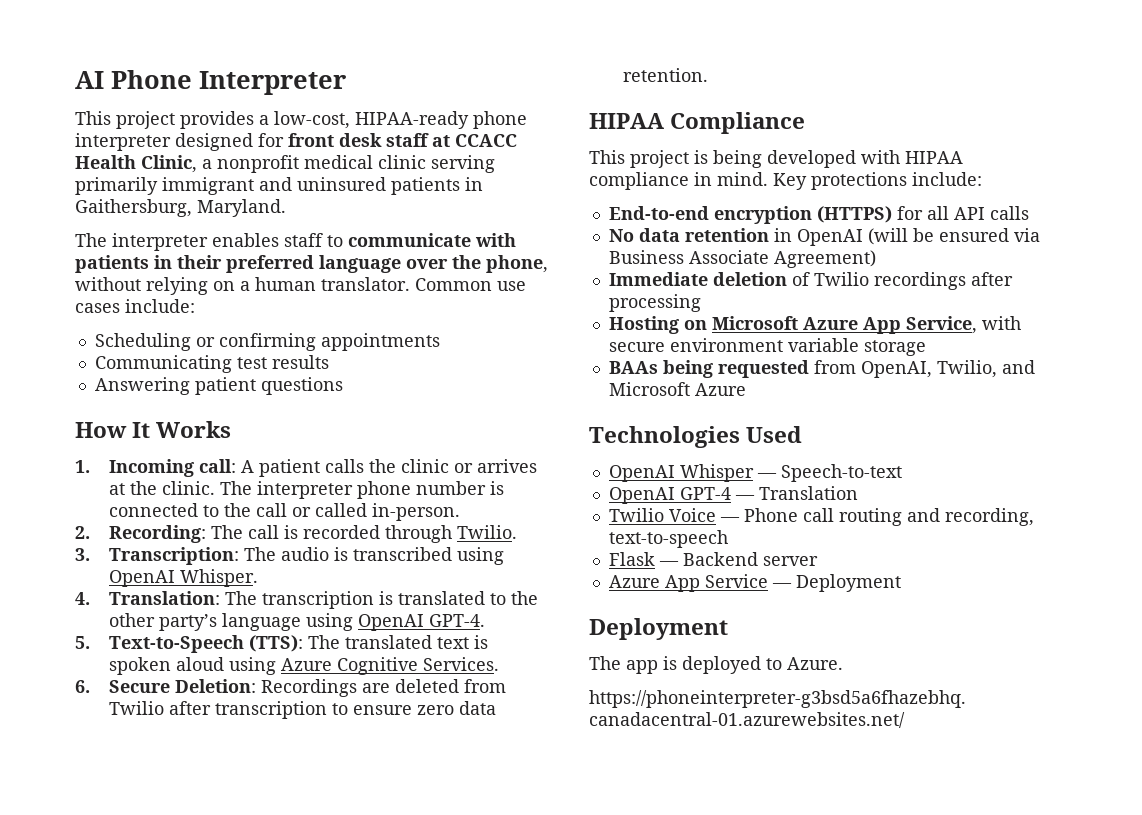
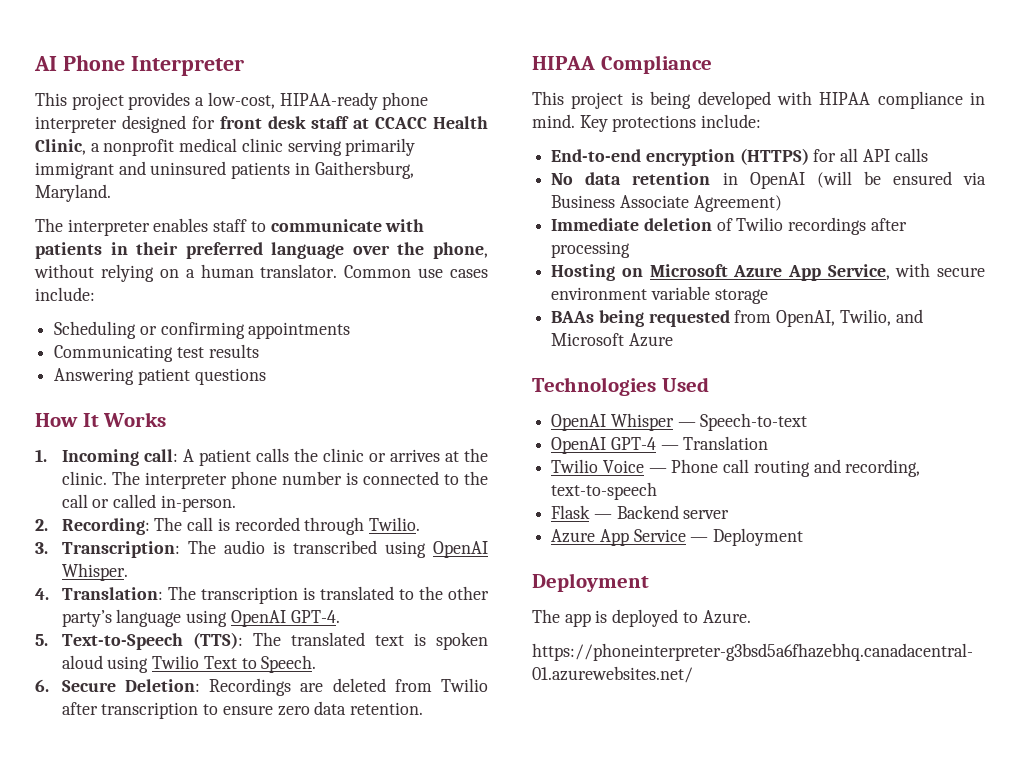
- 5. Text-to-Speech (TTS): The translated text is spoken aloud using Azure Cognitive Services.
+ 5. Text-to-Speech (TTS): The translated text is spoken aloud using Twilio Text to Speech.

